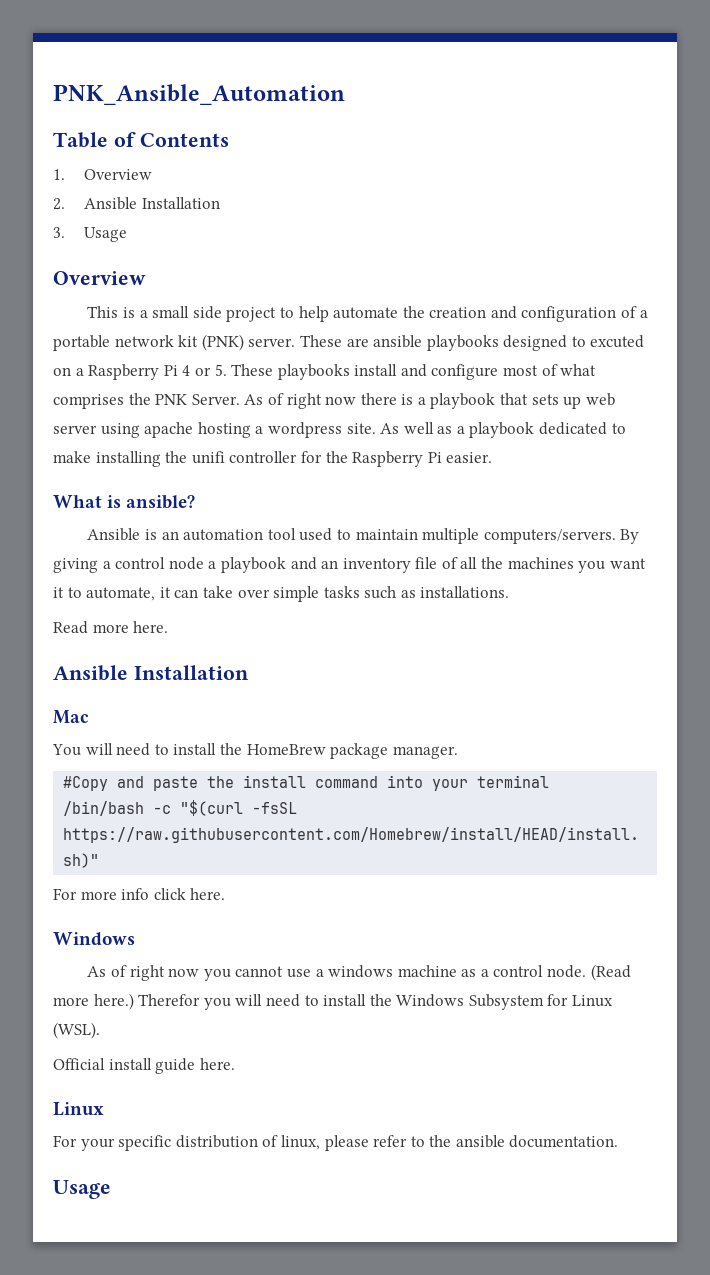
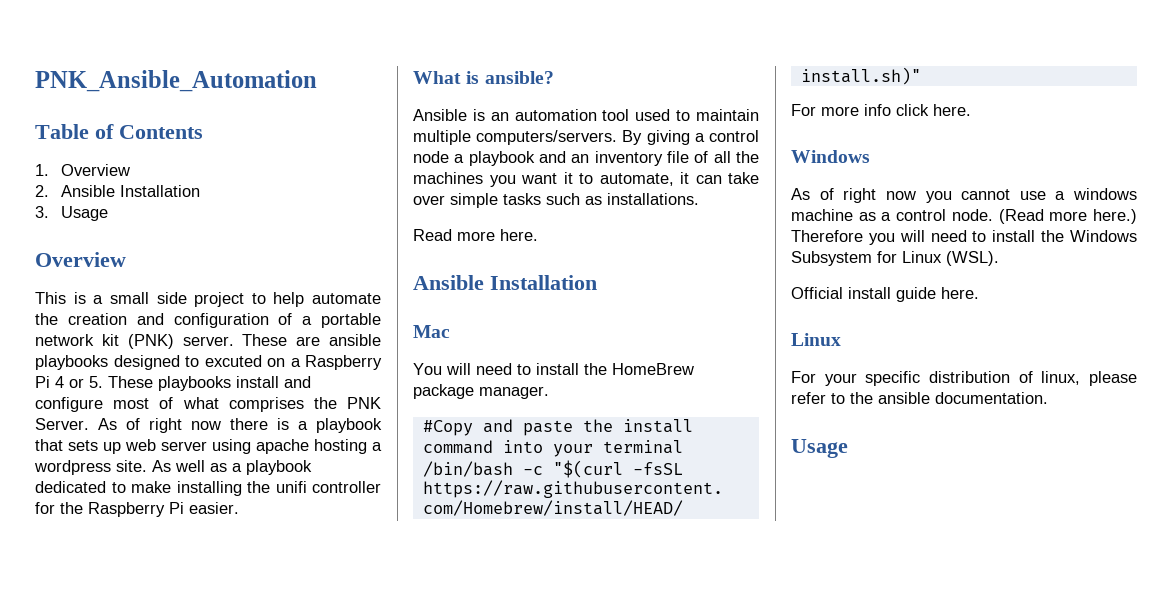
- Therefor you will need to install the Windows Subsystem for Linux (WSL).
+ Therefore you will need to install the Windows Subsystem for Linux (WSL).

